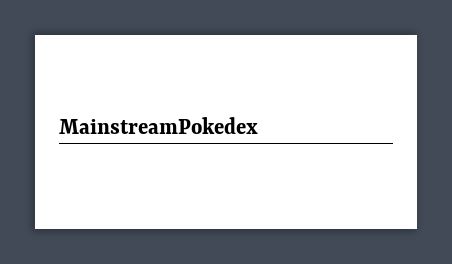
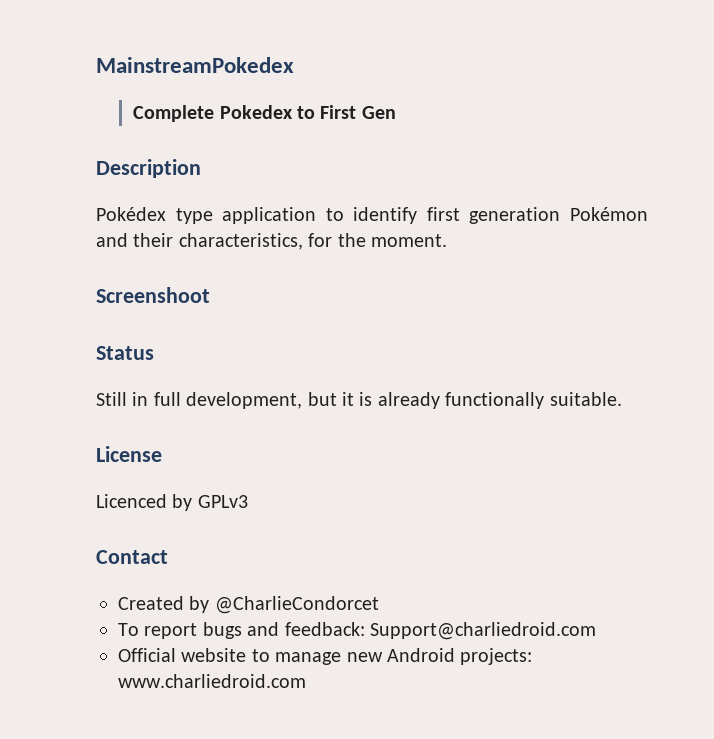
+ Complete Pokedex to First Gen
+ Description
+ Pokédex type application to identify first generation Pokémon and their characteristics, for the moment.
+ Screenshoot
+ Status
+ Still in full development, but it is already functionally suitable.
+ License
+ Licenced by GPLv3
+ Contact
+ Created by @CharlieCondorcet
+ To report bugs and feedback: Support@charliedroid.com
+ Official website to manage new Android projects: www.charliedroid.com

